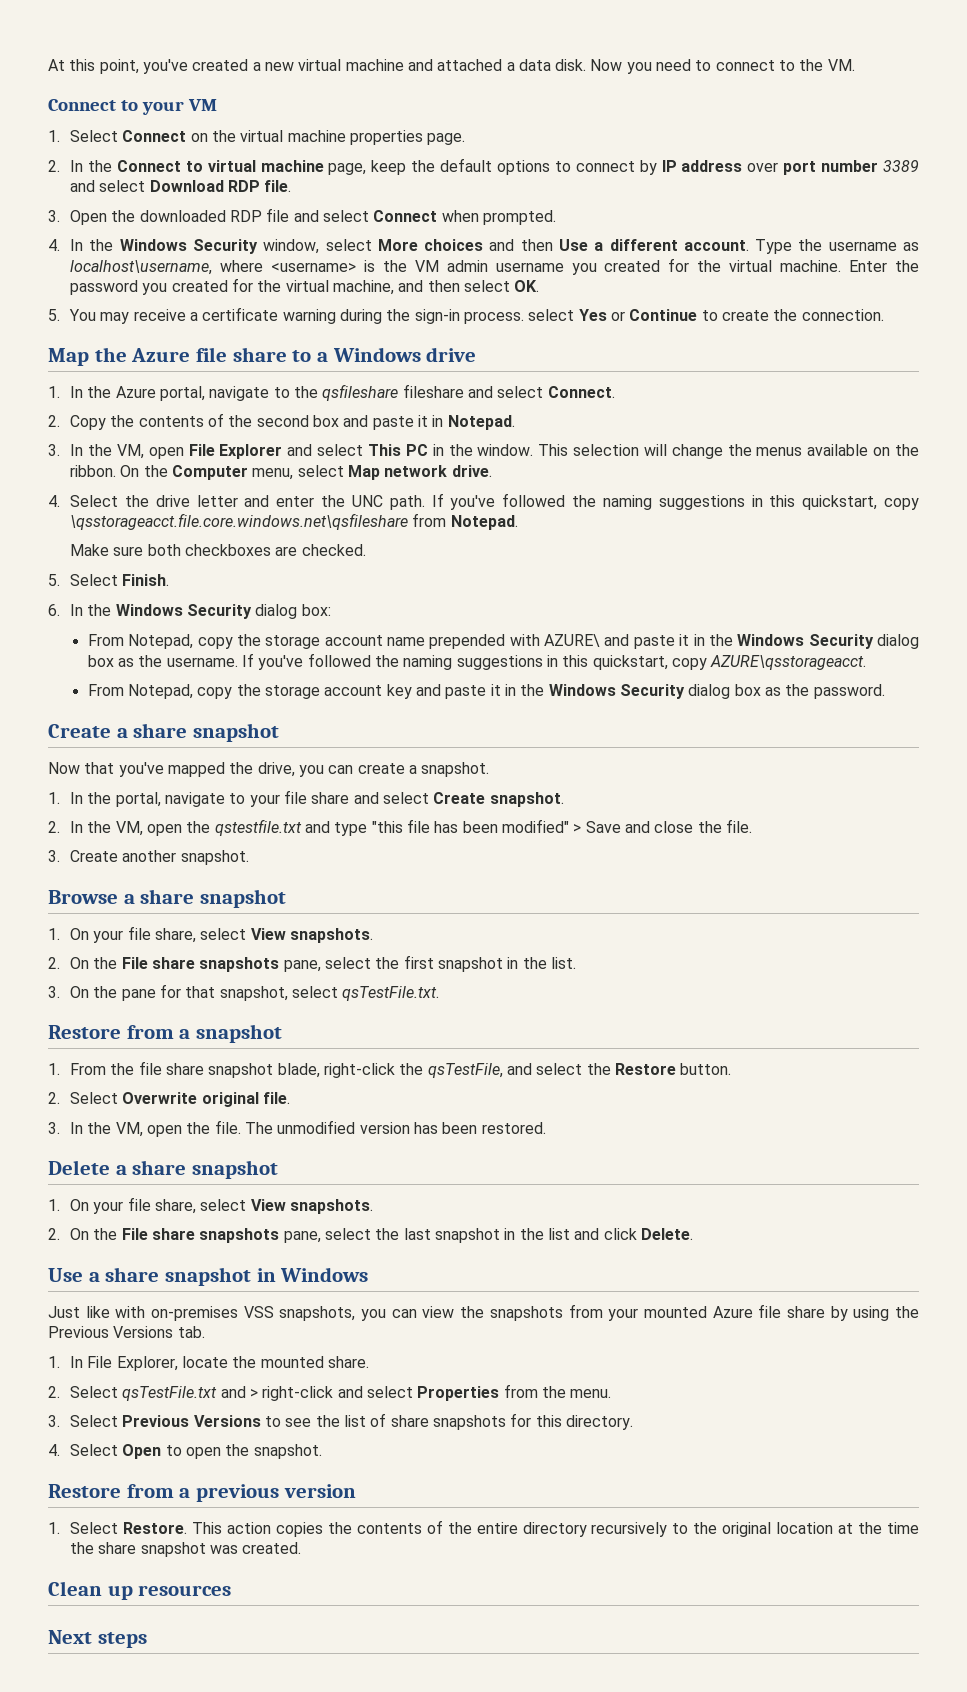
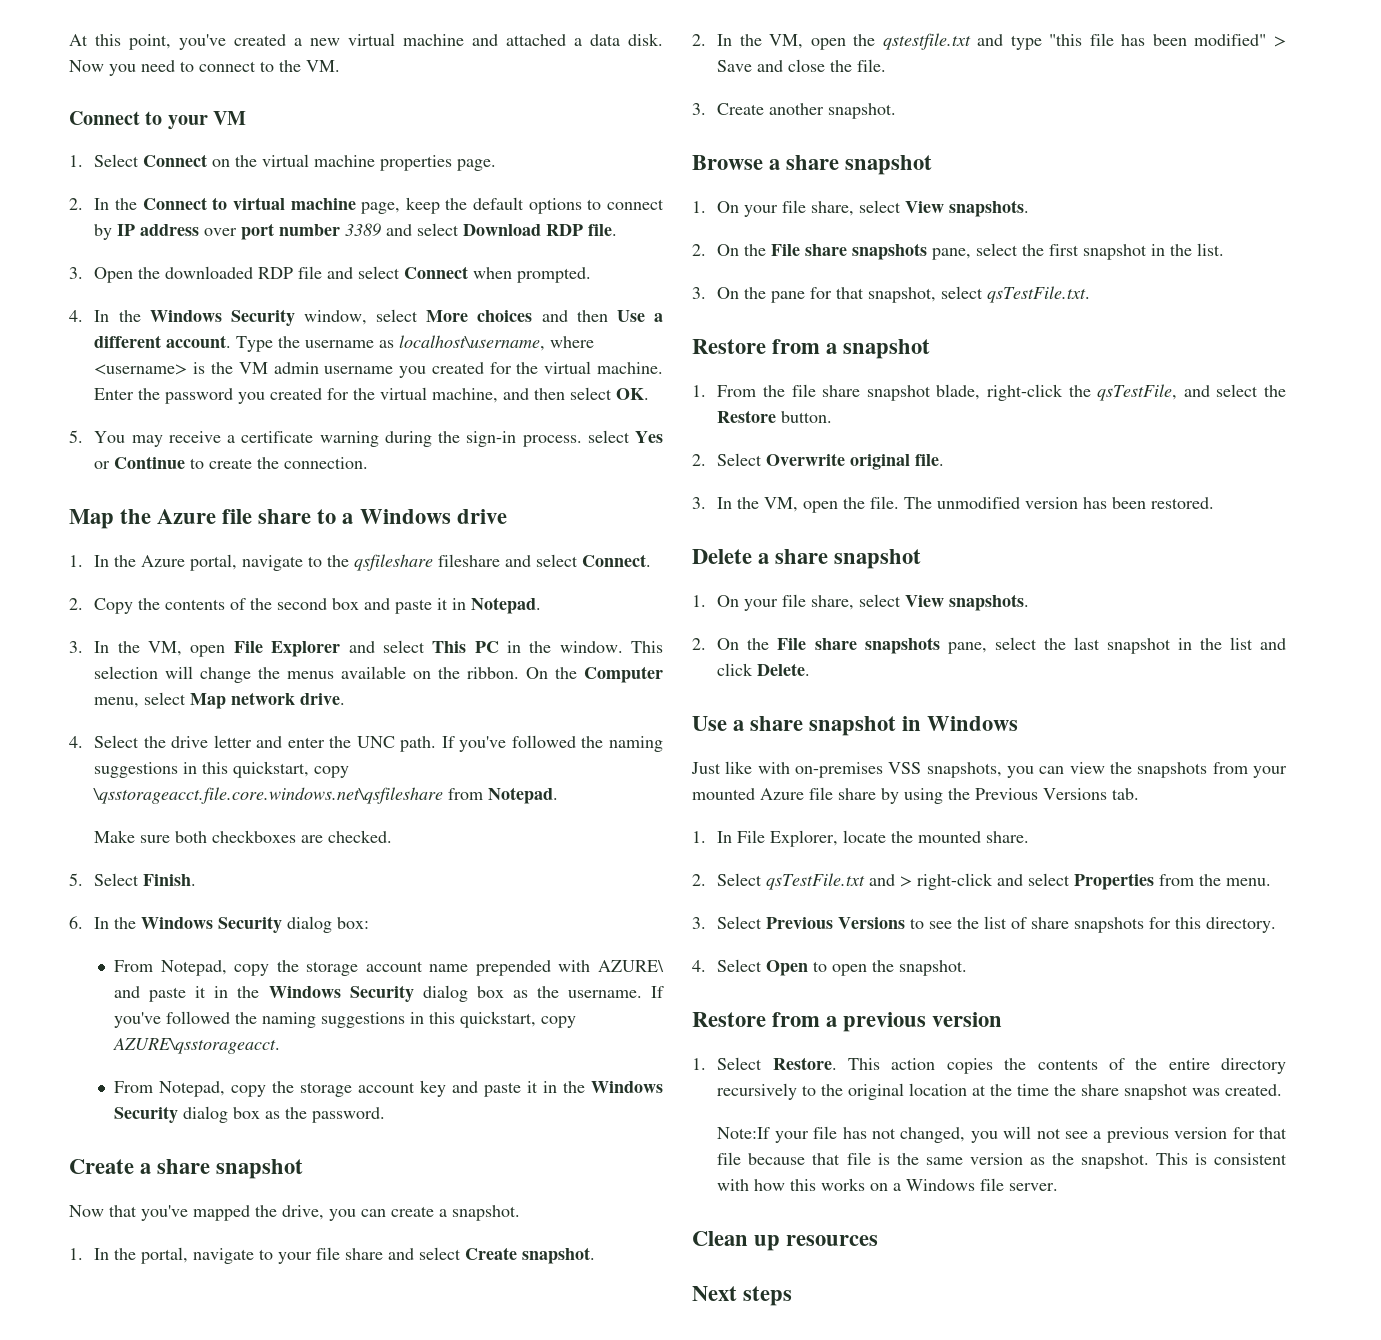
+ Note:If your file has not changed, you will not see a previous version for that file because that file is the same version as the snapshot. This is consistent with how this works on a Windows file server.

